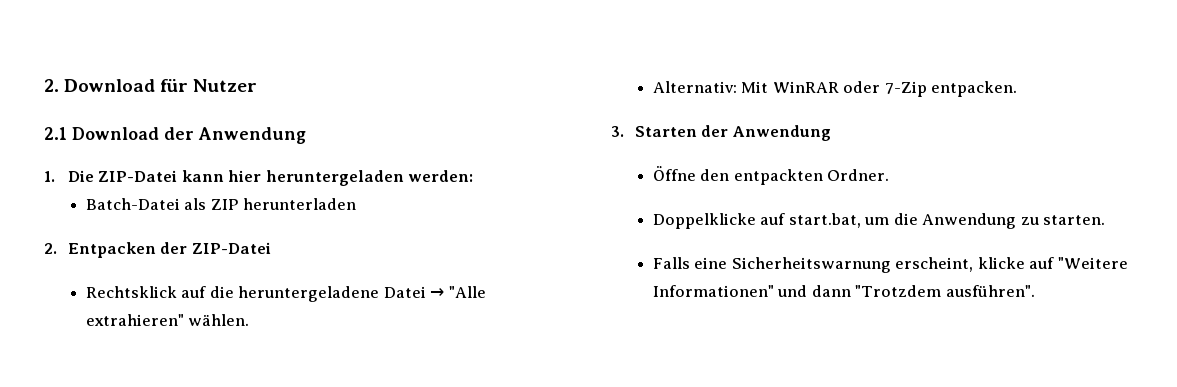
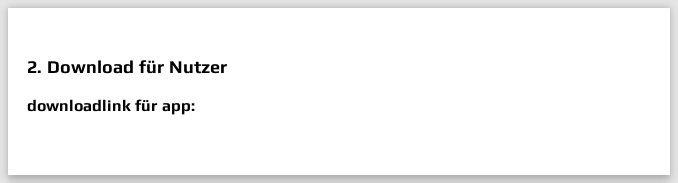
- 2.1 Download der Anwendung
- 1. Die ZIP-Datei kann hier heruntergeladen werden:
- Batch-Datei als ZIP herunterladen
- 2. Entpacken der ZIP-Datei
- Rechtsklick auf die heruntergeladene Datei → "Alle extrahieren" wählen.
- Alternativ: Mit WinRAR oder 7-Zip entpacken.
- 3. Starten der Anwendung
- Öffne den entpackten Ordner.
- Doppelklicke auf start.bat, um die Anwendung zu starten.
- Falls eine Sicherheitswarnung erscheint, klicke auf "Weitere Informationen" und dann "Trotzdem ausführen".
+ downloadlink für app:

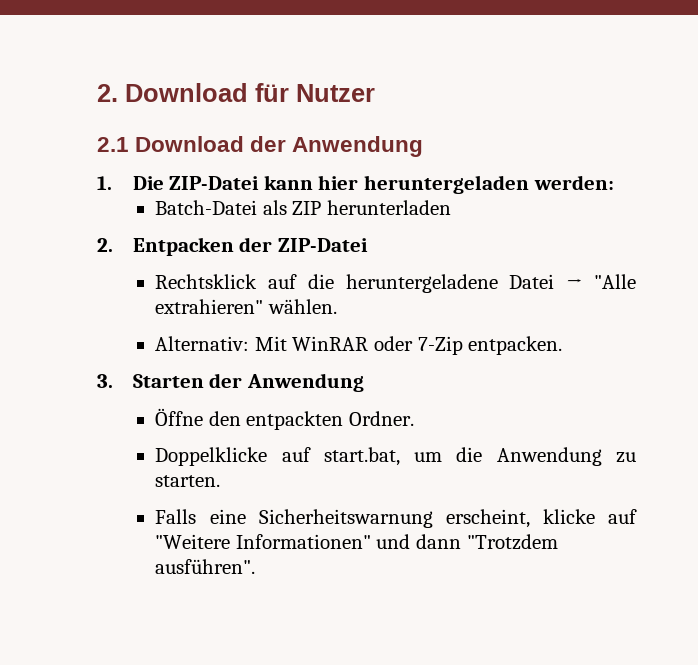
- downloadlink für app:
+ 2.1 Download der Anwendung
+ 1. Die ZIP-Datei kann hier heruntergeladen werden:
+ Batch-Datei als ZIP herunterladen
+ 2. Entpacken der ZIP-Datei
+ Rechtsklick auf die heruntergeladene Datei → "Alle extrahieren" wählen.
+ Alternativ: Mit WinRAR oder 7-Zip entpacken.
+ 3. Starten der Anwendung
+ Öffne den entpackten Ordner.
+ Doppelklicke auf start.bat, um die Anwendung zu starten.
+ Falls eine Sicherheitswarnung erscheint, klicke auf "Weitere Informationen" und dann "Trotzdem ausführen".

